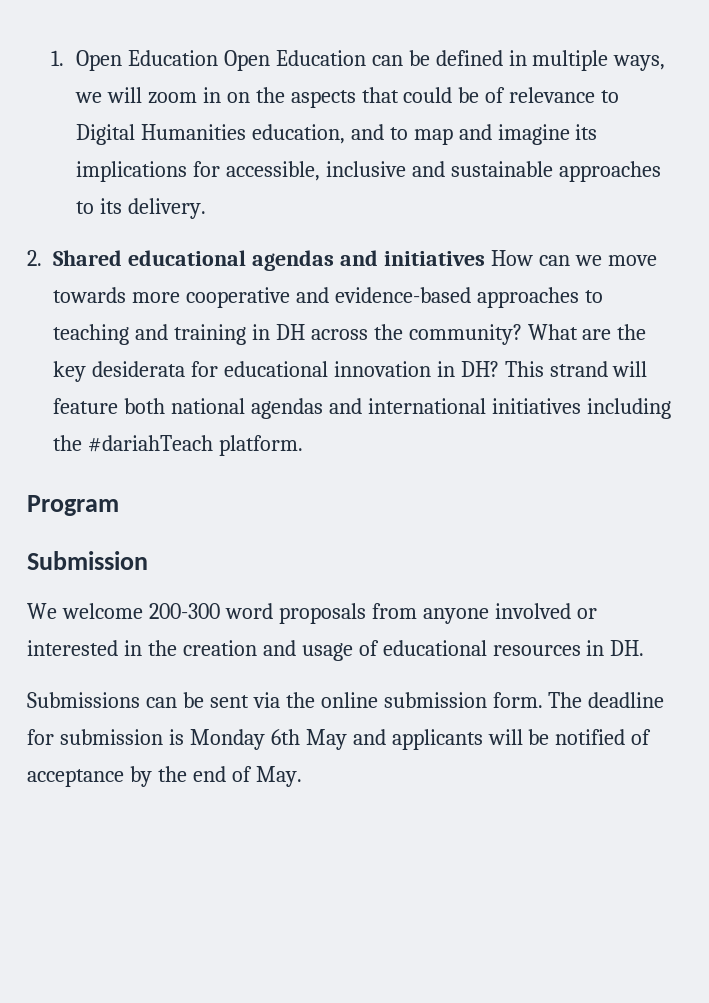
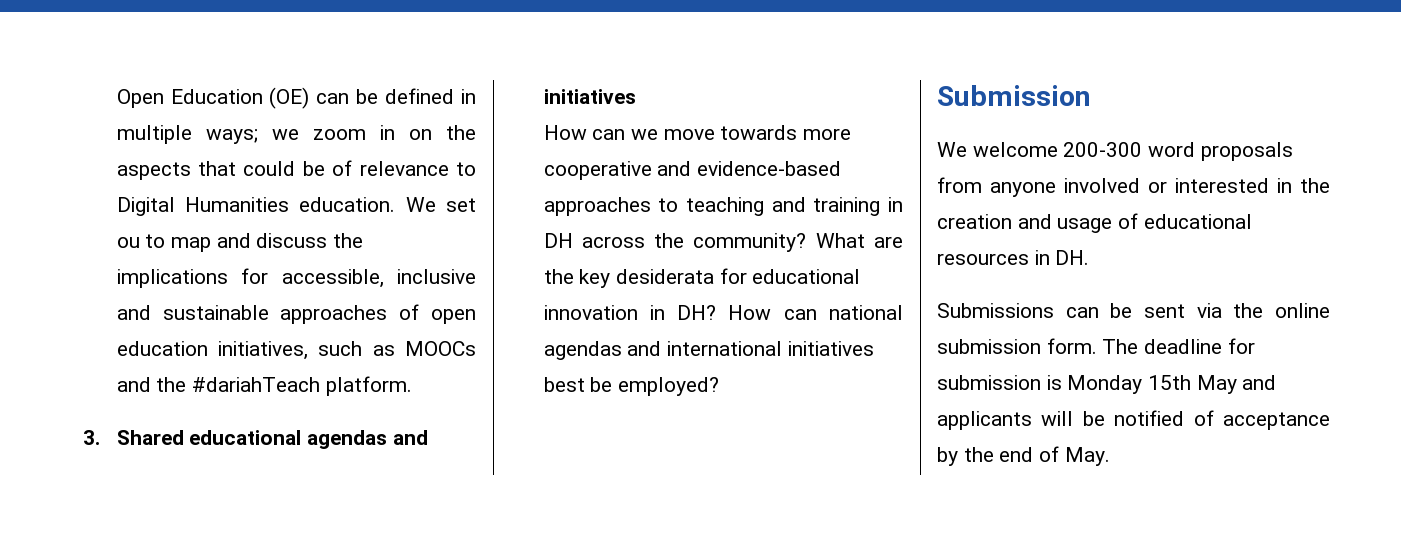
- 1. Open Education Open Education can be defined in multiple ways, we will zoom in on the aspects that could be of relevance to Digital Humanities education, and to map and imagine its implications for accessible, inclusive and sustainable approaches to its delivery.
- 2. Shared educational agendas and initiatives How can we move towards more cooperative and evidence-based approaches to teaching and training in DH across the community?
+ Open Education (OE) can be defined in multiple ways; we zoom in on the aspects that could be of relevance to Digital Humanities education. We set ou to map and discuss the implications for accessible, inclusive and sustainable approaches of open education initiatives, such as MOOCs and the #dariahTeach platform.
+ 3. Shared educational agendas and initiatives
+ How can we move towards more cooperative and evidence-based approaches to teaching and training in DH across the community?
- This strand will feature both national agendas and international initiatives including the #dariahTeach platform.
- Program
+ How can national agendas and international initiatives best be employed?
- The deadline for submission is Monday 6th May and applicants will be notified of acceptance by the end of May.
+ The deadline for submission is Monday 15th May and applicants will be notified of acceptance by the end of May.

